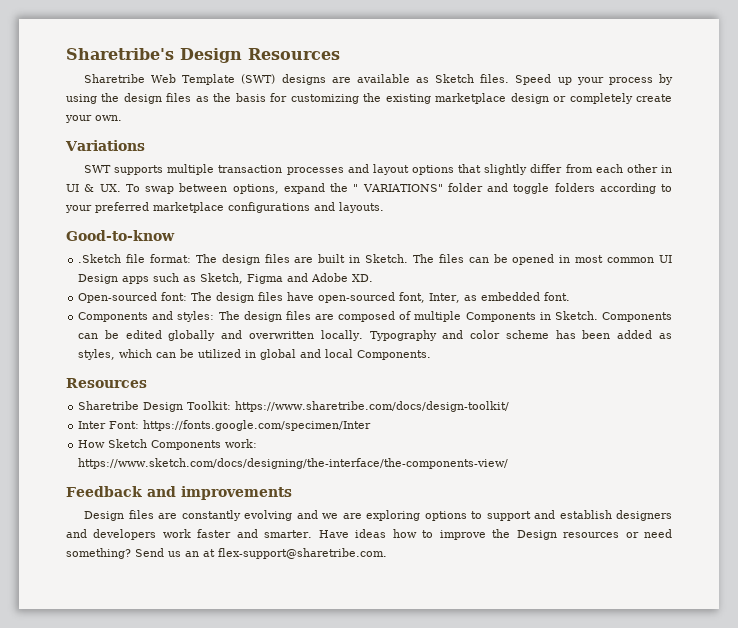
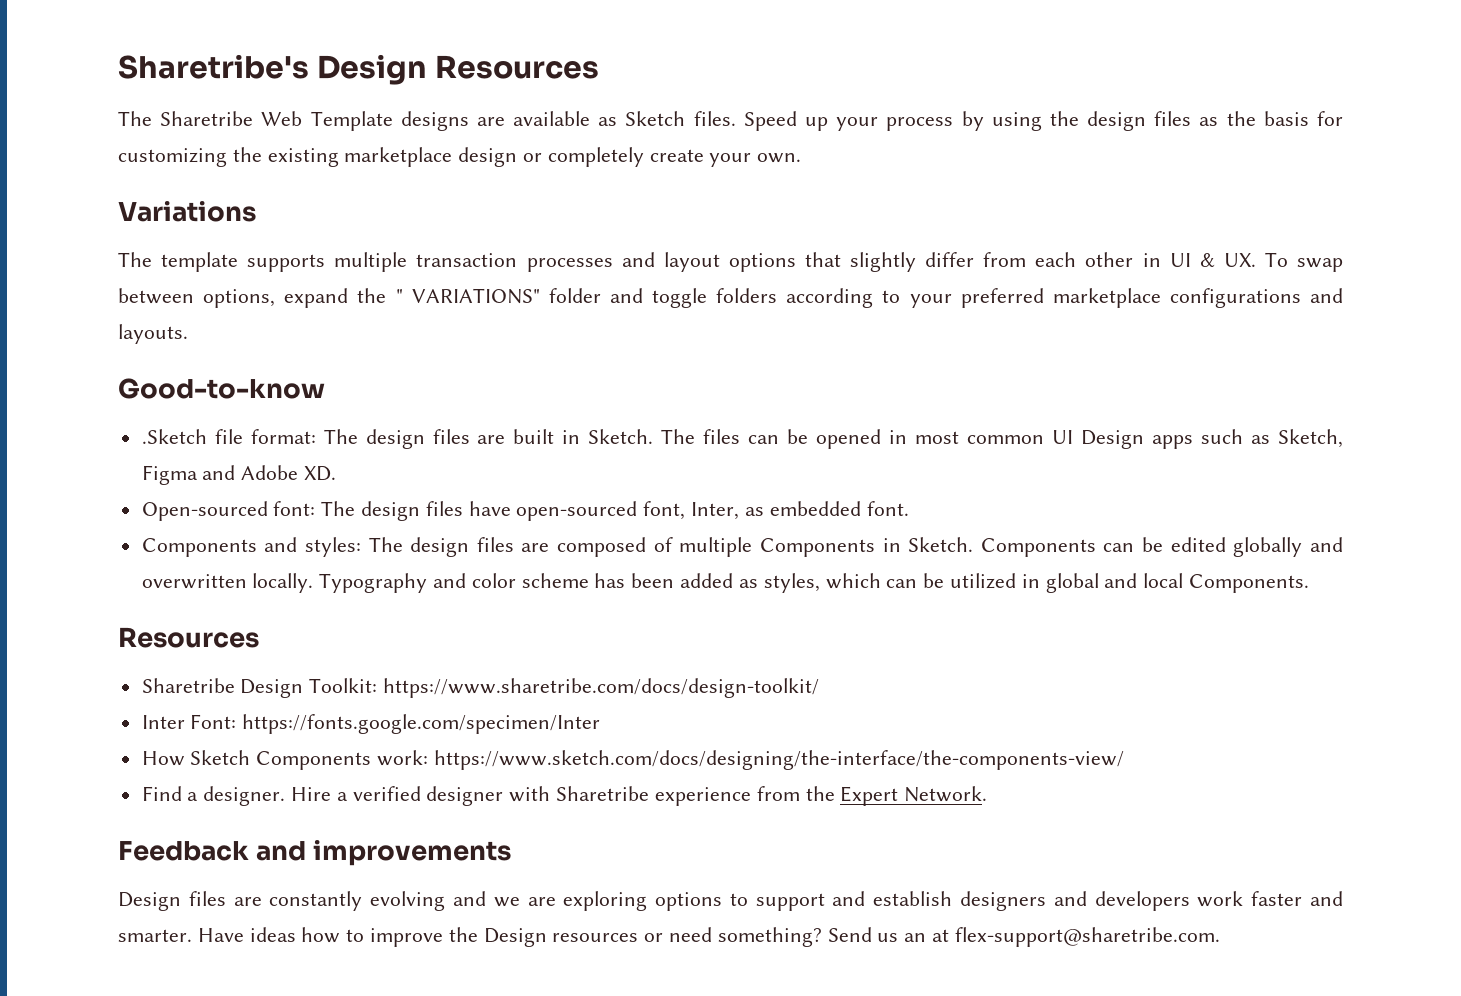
- Sharetribe Web Template (SWT) designs are available as Sketch files.
+ The Sharetribe Web Template designs are available as Sketch files.
- SWT supports multiple transaction processes and layout options that slightly differ from each other in UI & UX. To swap between options, expand the " VARIATIONS" folder and toggle folders according to your preferred marketplace configurations and layouts.
+ The template supports multiple transaction processes and layout options that slightly differ from each other in UI & UX. To swap between options, expand the " VARIATIONS" folder and toggle folders according to your preferred marketplace configurations and layouts.
+ Find a designer. Hire a verified designer with Sharetribe experience from the Expert Network.

